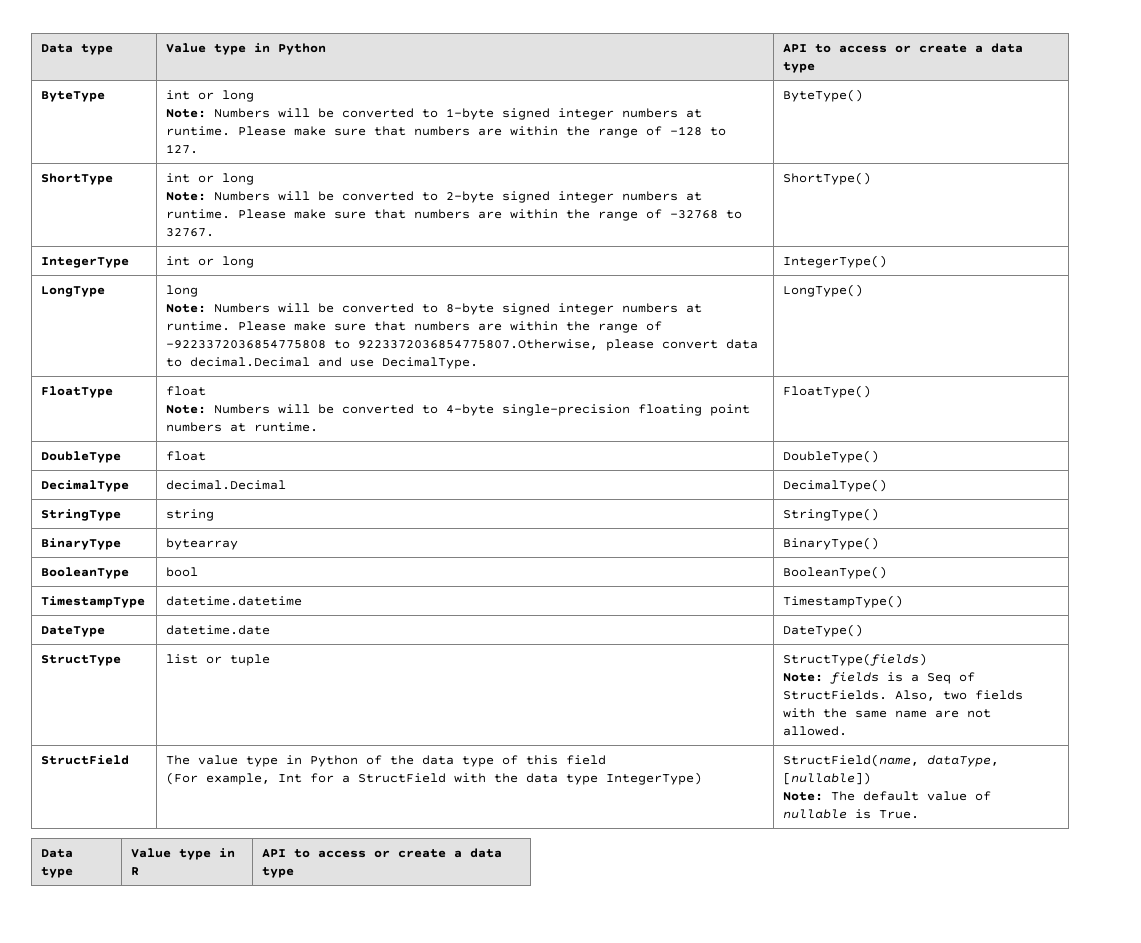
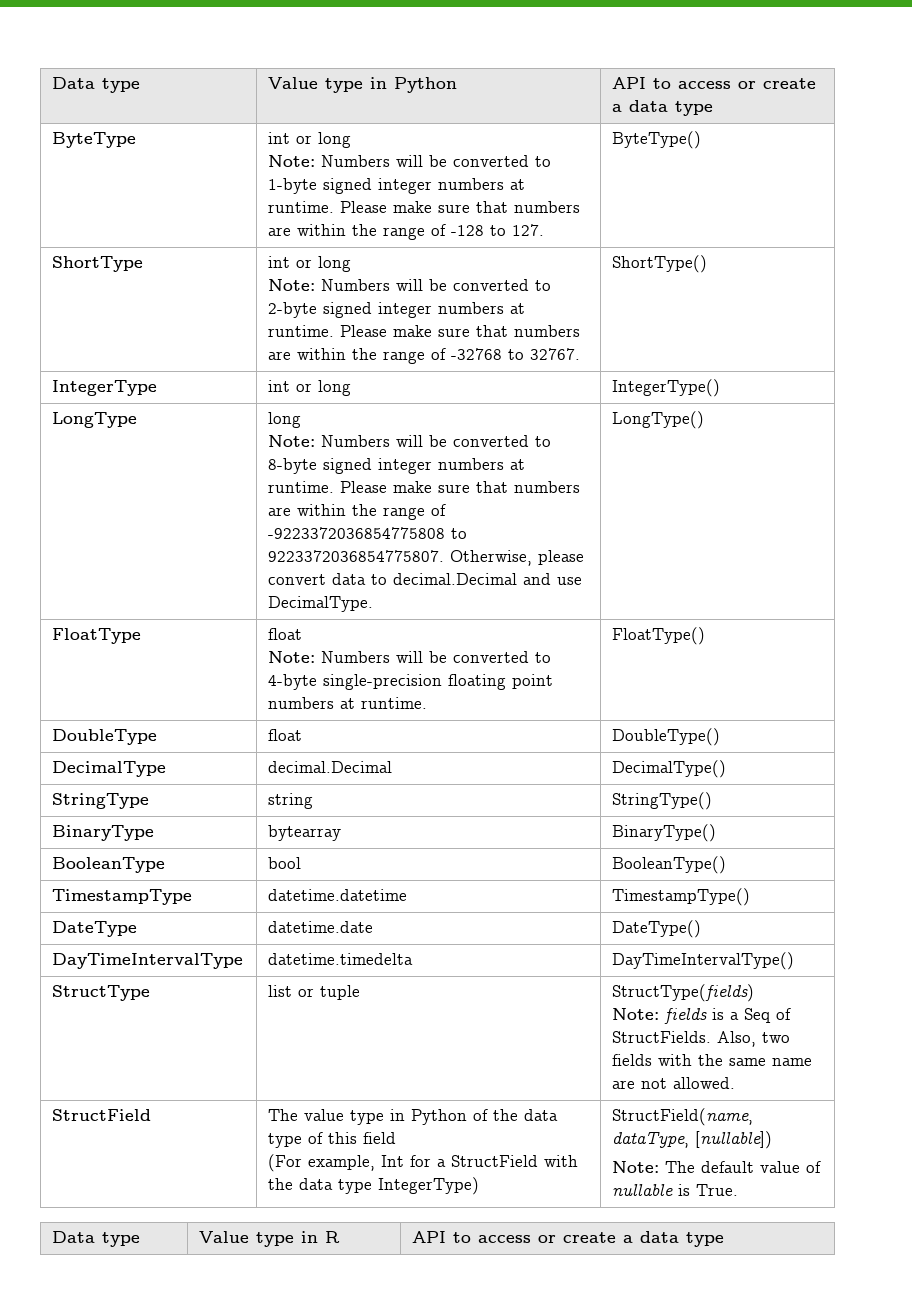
  LongType | long
- Note: Numbers will be converted to 8-byte signed integer numbers at runtime. Please make sure that numbers are within the range of -9223372036854775808 to 9223372036854775807.Otherwise, please convert data to decimal.Decimal and use DecimalType. | LongType()
+ Note: Numbers will be converted to 8-byte signed integer numbers at runtime. Please make sure that numbers are within the range of -9223372036854775808 to 9223372036854775807. Otherwise, please convert data to decimal.Decimal and use DecimalType. | LongType()
+ DayTimeIntervalType | datetime.timedelta | DayTimeIntervalType()

